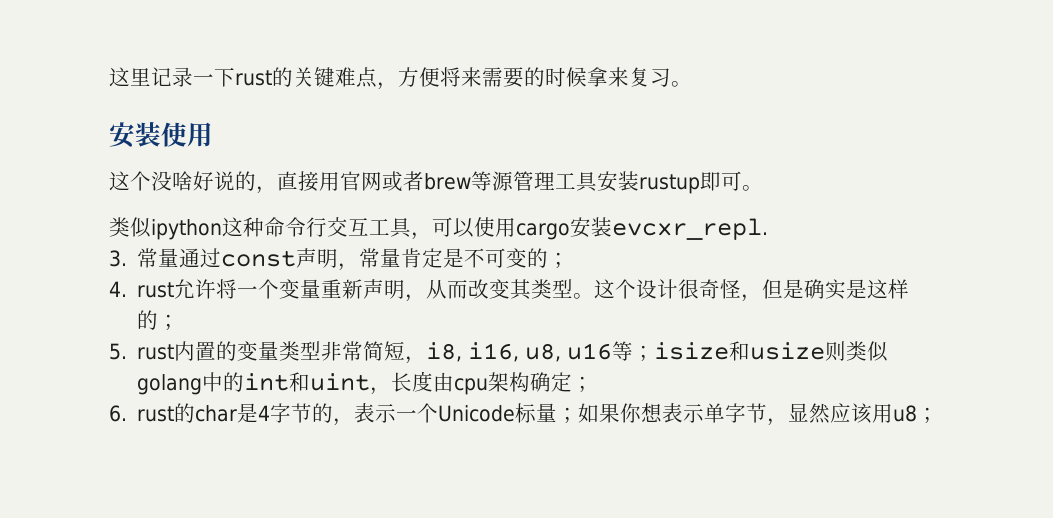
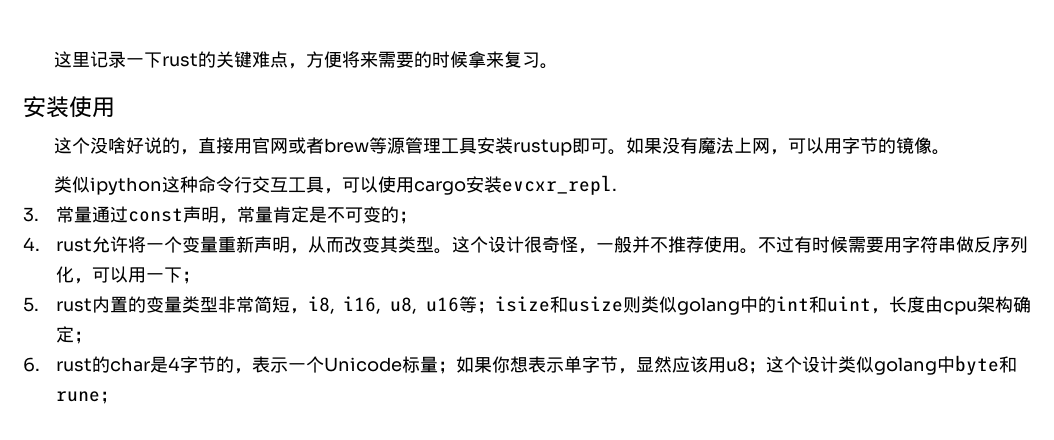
+ 如果没有魔法上网，可以用字节的镜像。
- 这个设计很奇怪，但是确实是这样的；
+ 这个设计很奇怪，一般并不推荐使用。不过有时候需要用字符串做反序列化，可以用一下；
- 6. rust的char是4字节的，表示一个Unicode标量；如果你想表示单字节，显然应该用u8；
+ 6. rust的char是4字节的，表示一个Unicode标量；如果你想表示单字节，显然应该用u8；这个设计类似golang中byte和rune；

